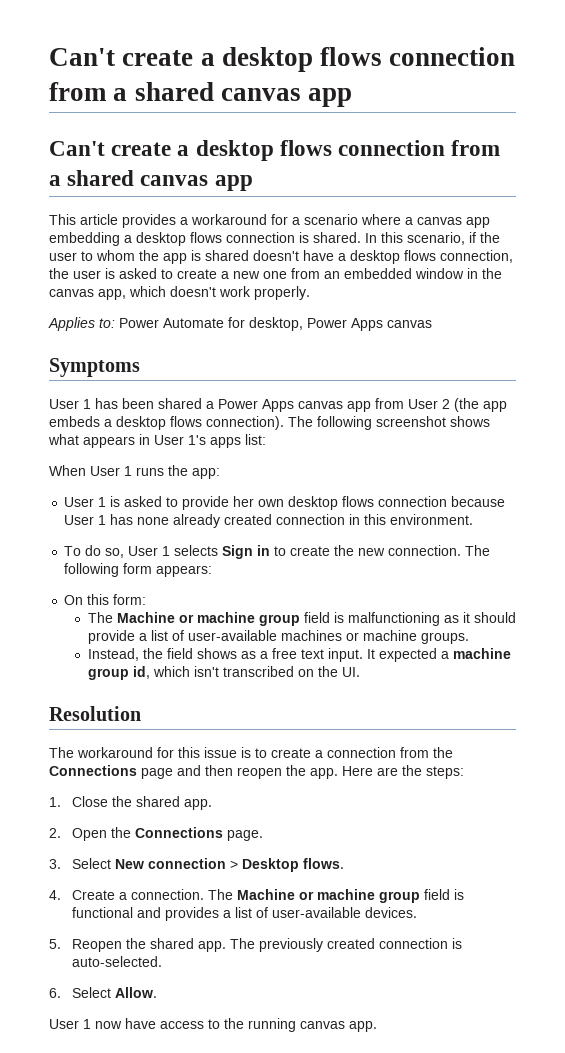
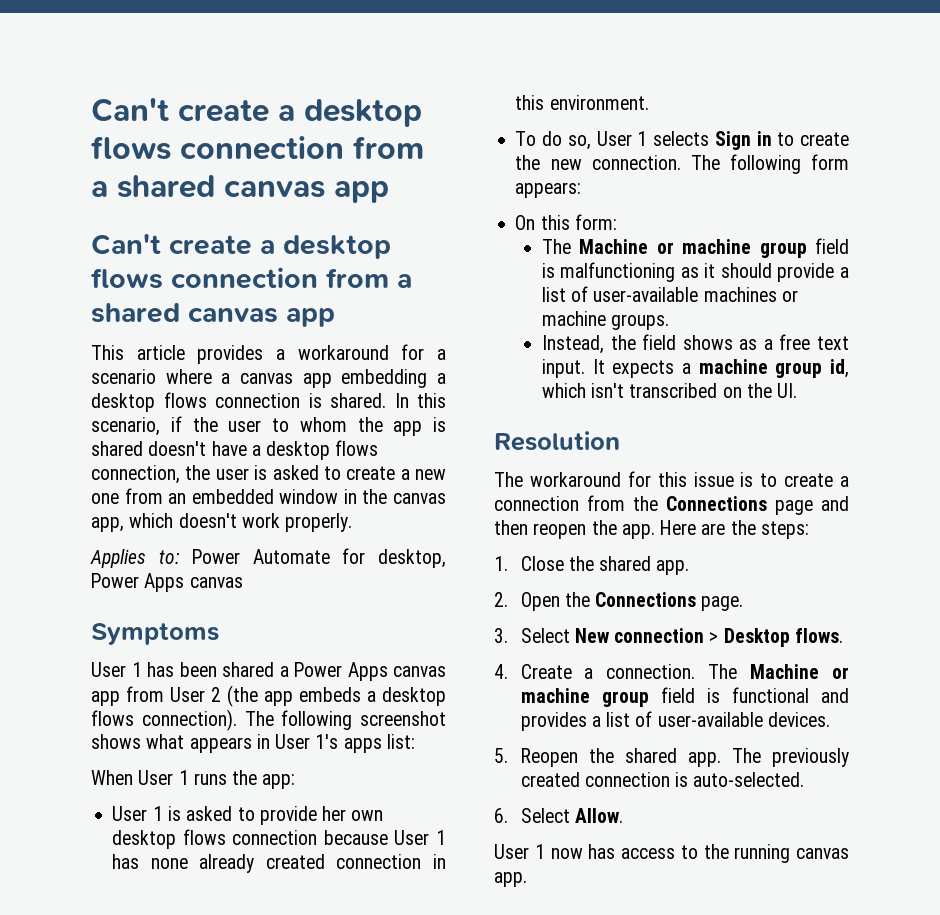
- It expected a machine group id, which isn't transcribed on the UI.
+ It expects a machine group id, which isn't transcribed on the UI.
- User 1 now have access to the running canvas app.
+ User 1 now has access to the running canvas app.

